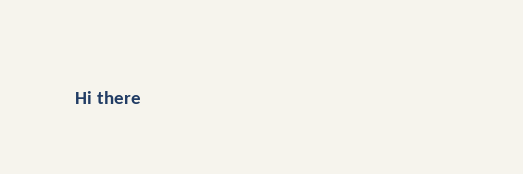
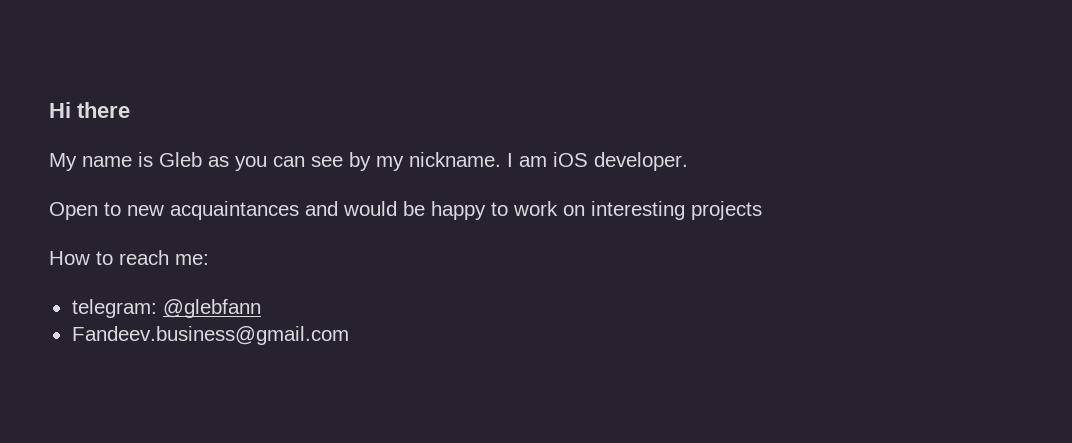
+ My name is Gleb as you can see by my nickname. I am iOS developer.
+ Open to new acquaintances and would be happy to work on interesting projects
+ How to reach me:
+ telegram: @glebfann
+ Fandeev.business@gmail.com

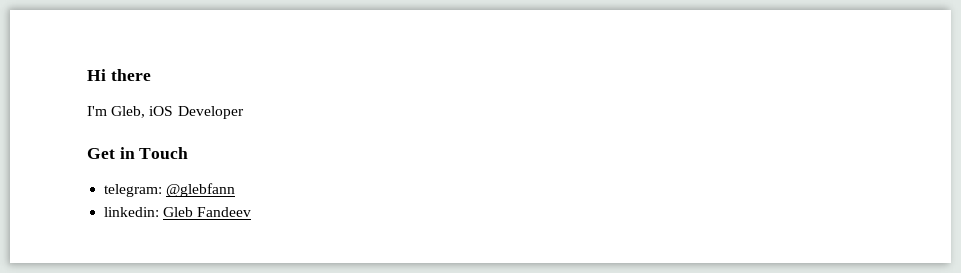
- My name is Gleb as you can see by my nickname. I am iOS developer.
- Open to new acquaintances and would be happy to work on interesting projects
- How to reach me:
+ I'm Gleb, iOS Developer
+ Get in Touch
- Fandeev.business@gmail.com
+ linkedin: Gleb Fandeev

